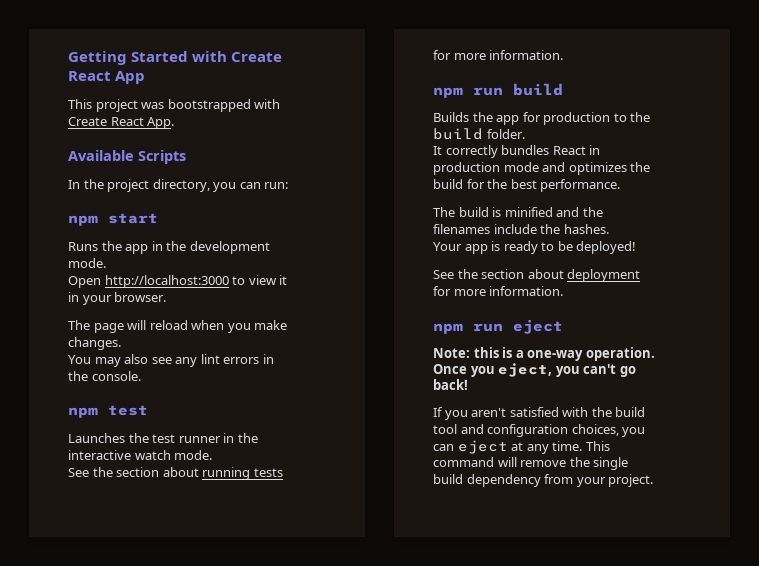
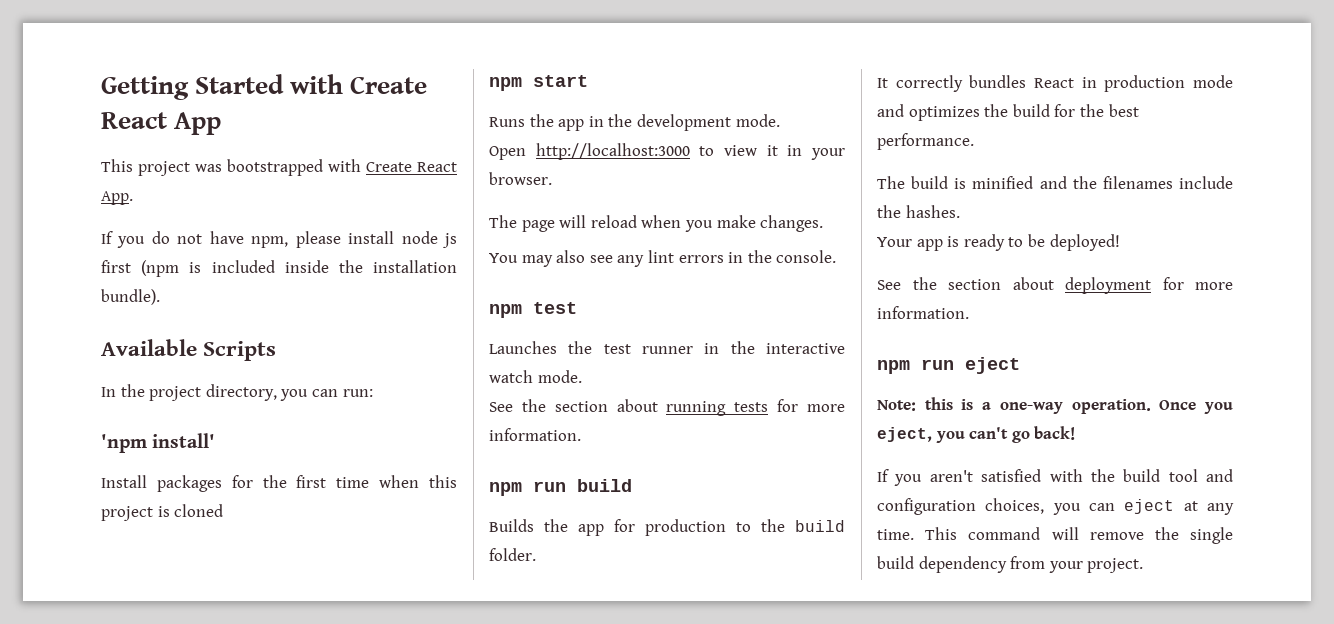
+ If you do not have npm, please install node js first (npm is included inside the installation bundle).
+ 'npm install'
+ Install packages for the first time when this project is cloned

